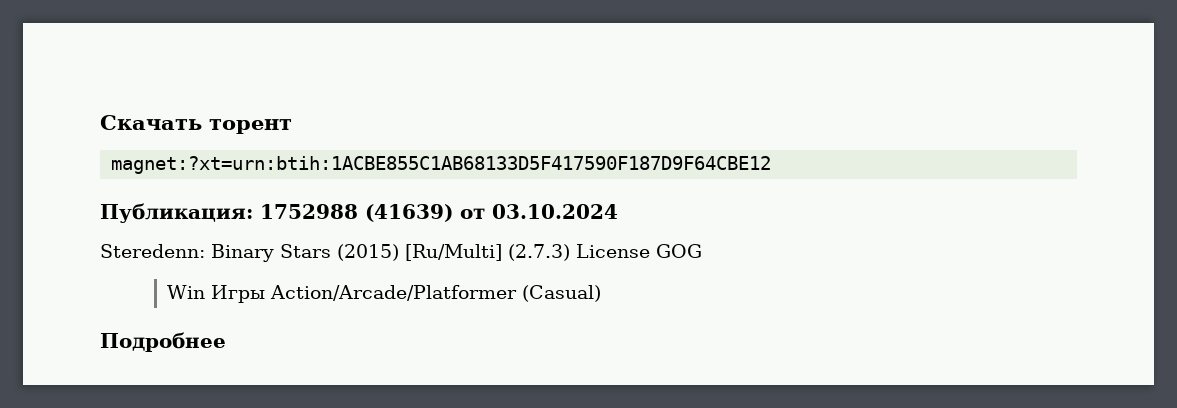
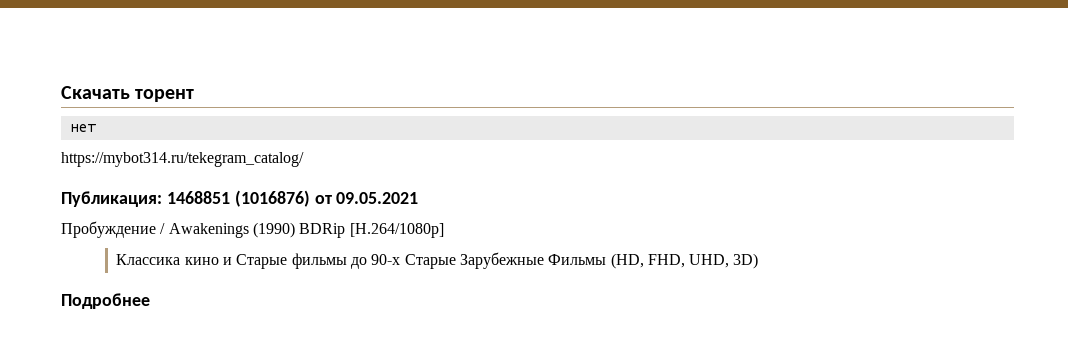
- magnet:?xt=urn:btih:1ACBE855C1AB68133D5F417590F187D9F64CBE12
+ нет
+ https://mybot314.ru/tekegram_catalog/
- Публикация: 1752988 (41639) от 03.10.2024
- Steredenn: Binary Stars (2015) [Ru/Multi] (2.7.3) License GOG
- Win Игры Action/Arcade/Platformer (Casual)
+ Публикация: 1468851 (1016876) от 09.05.2021
+ Пробуждение / Awakenings (1990) BDRip [H.264/1080p]
+ Классика кино и Старые фильмы до 90-х Старые Зарубежные Фильмы (HD, FHD, UHD, 3D)

